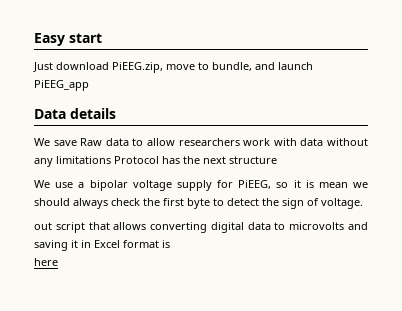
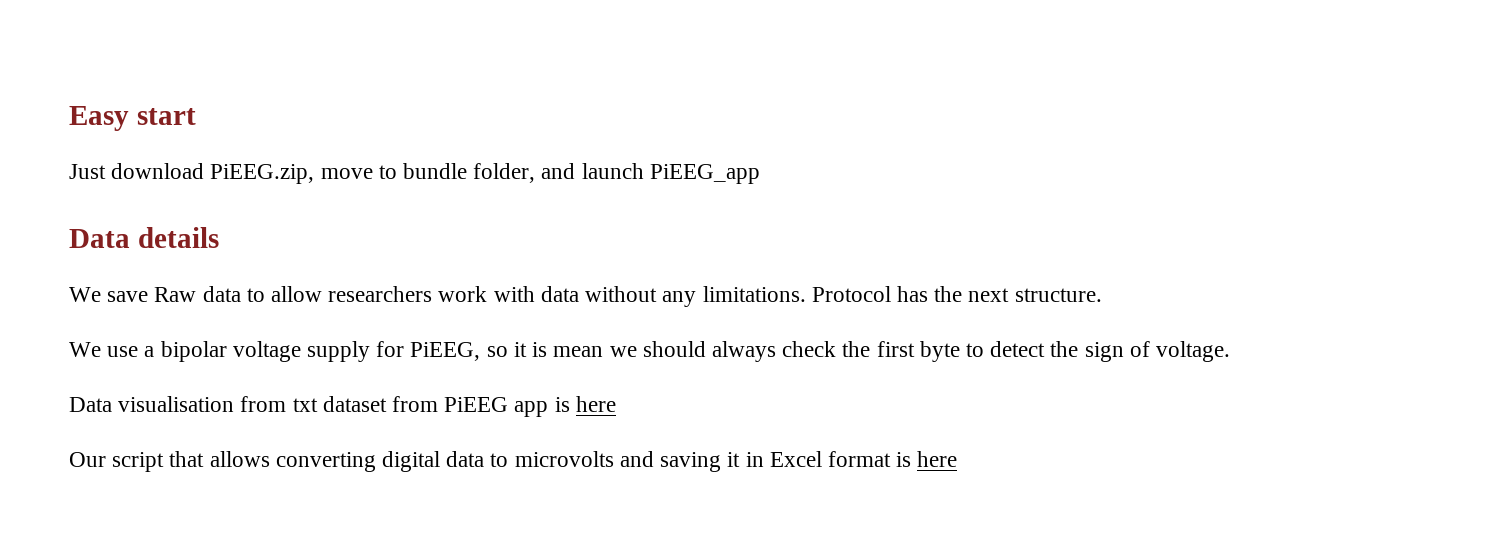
- Just download PiEEG.zip, move to bundle, and launch PiEEG_app
+ Just download PiEEG.zip, move to bundle folder, and launch PiEEG_app
- We save Raw data to allow researchers work with data without any limitations Protocol has the next structure
+ We save Raw data to allow researchers work with data without any limitations. Protocol has the next structure.
- out script that allows converting digital data to microvolts and saving it in Excel format is
- here
+ Data visualisation from txt dataset from PiEEG app is here
+ Our script that allows converting digital data to microvolts and saving it in Excel format is here

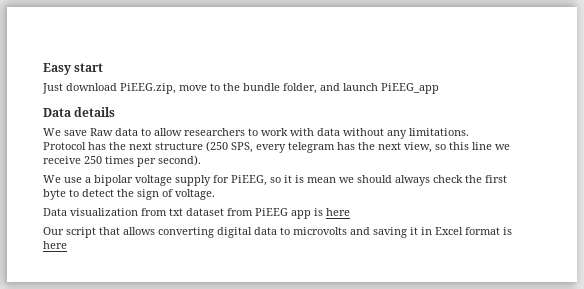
- Just download PiEEG.zip, move to bundle folder, and launch PiEEG_app
+ Just download PiEEG.zip, move to the bundle folder, and launch PiEEG_app
- We save Raw data to allow researchers work with data without any limitations. Protocol has the next structure.
+ We save Raw data to allow researchers to work with data without any limitations.
+ Protocol has the next structure (250 SPS, every telegram has the next view, so this line we receive 250 times per second).
- Data visualisation from txt dataset from PiEEG app is here
+ Data visualization from txt dataset from PiEEG app is here

